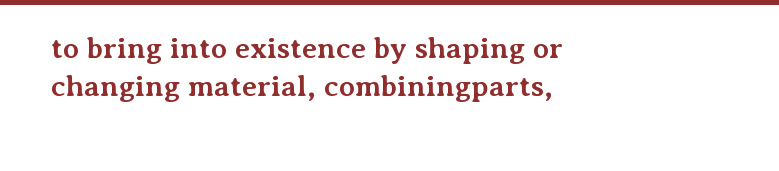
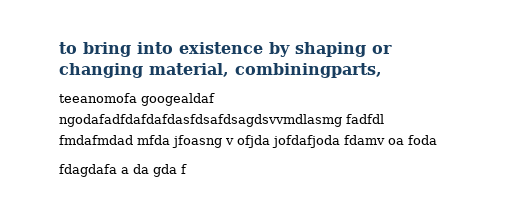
+ teeanomofa googealdaf ngodafadfdafdafdasfdsafdsagdsvvmdlasmg fadfdl fmdafmdad mfda jfoasng v ofjda jofdafjoda fdamv oa foda
+ fdagdafa a da gda f

